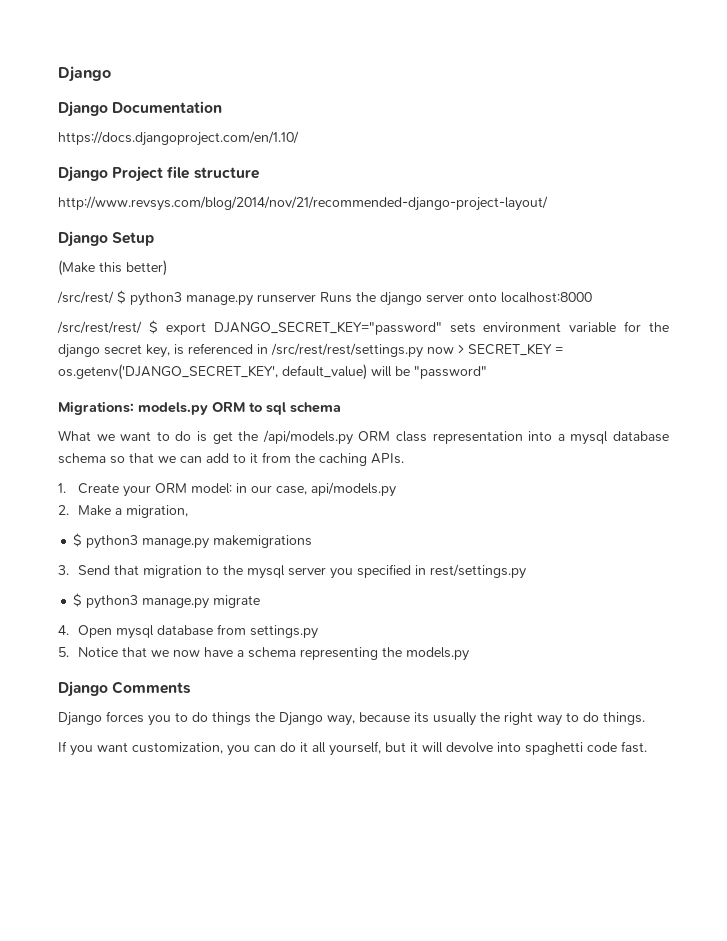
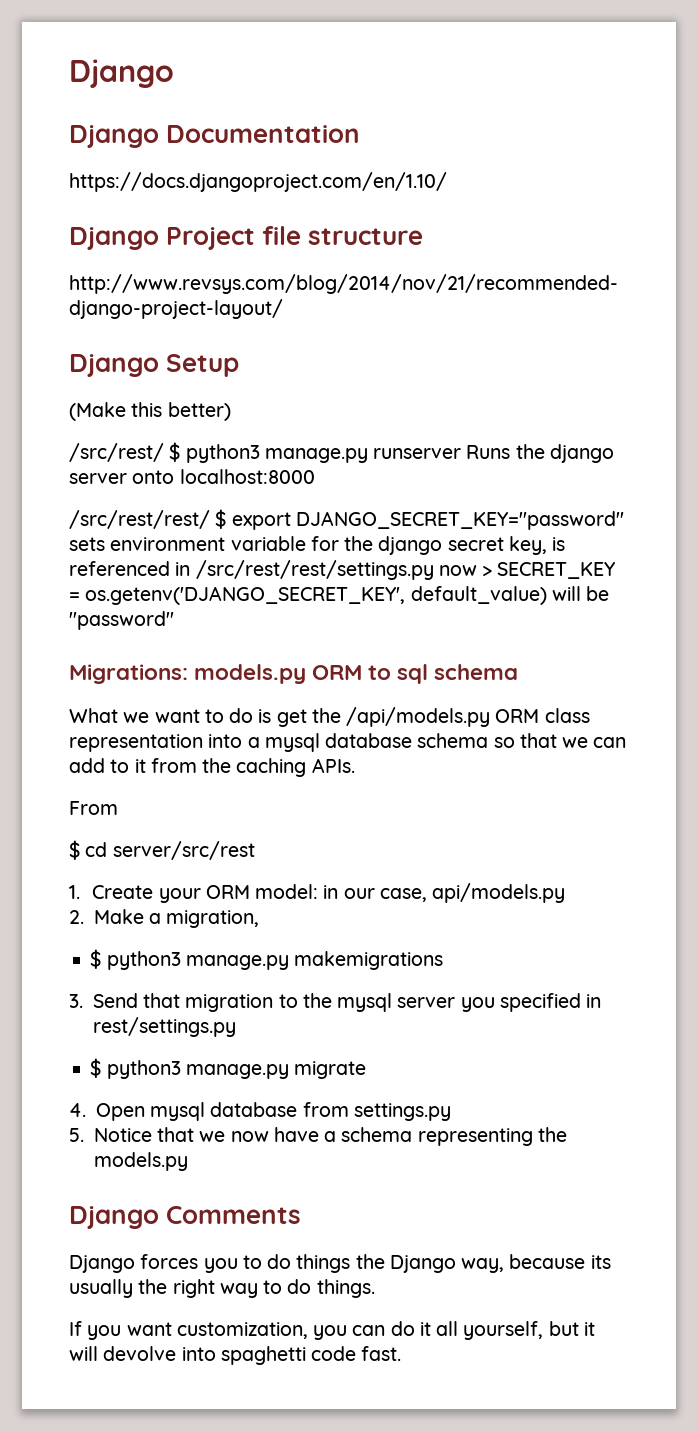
+ From
+ $ cd server/src/rest

